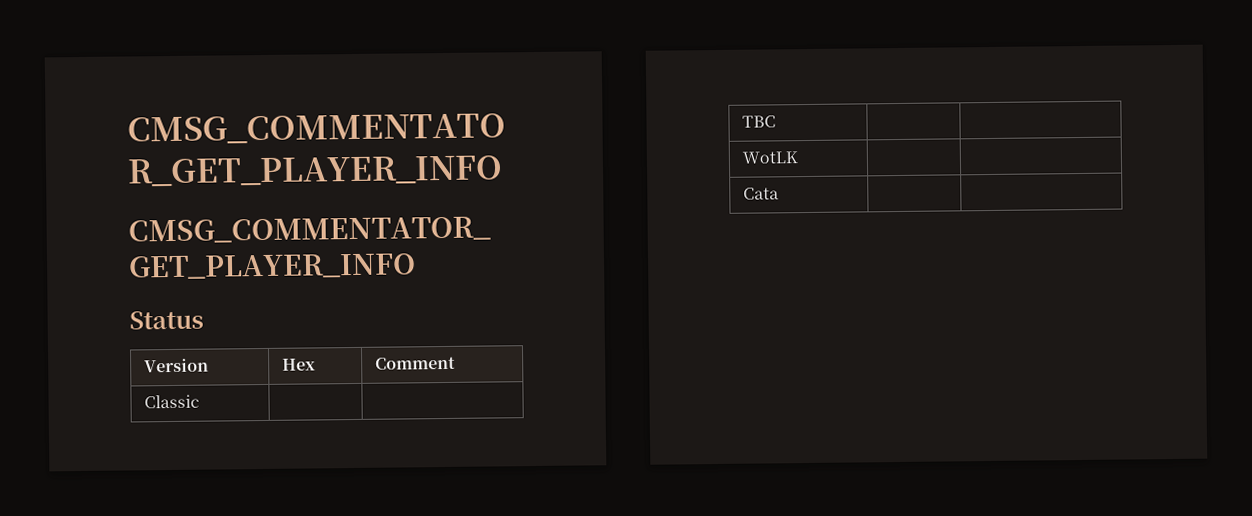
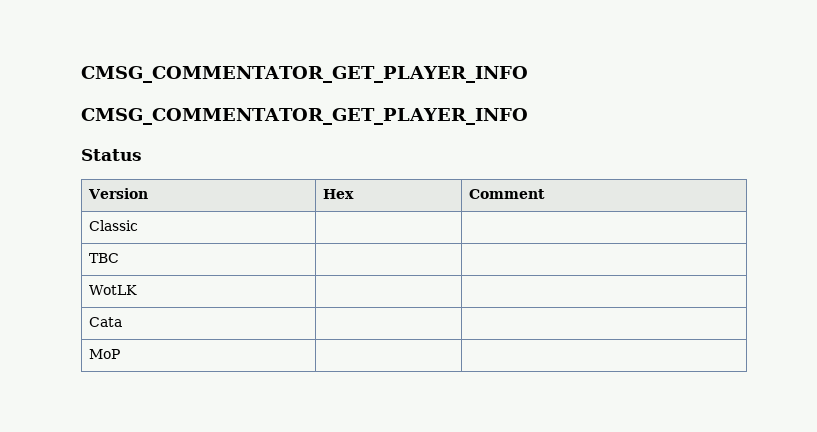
+ MoP | |

